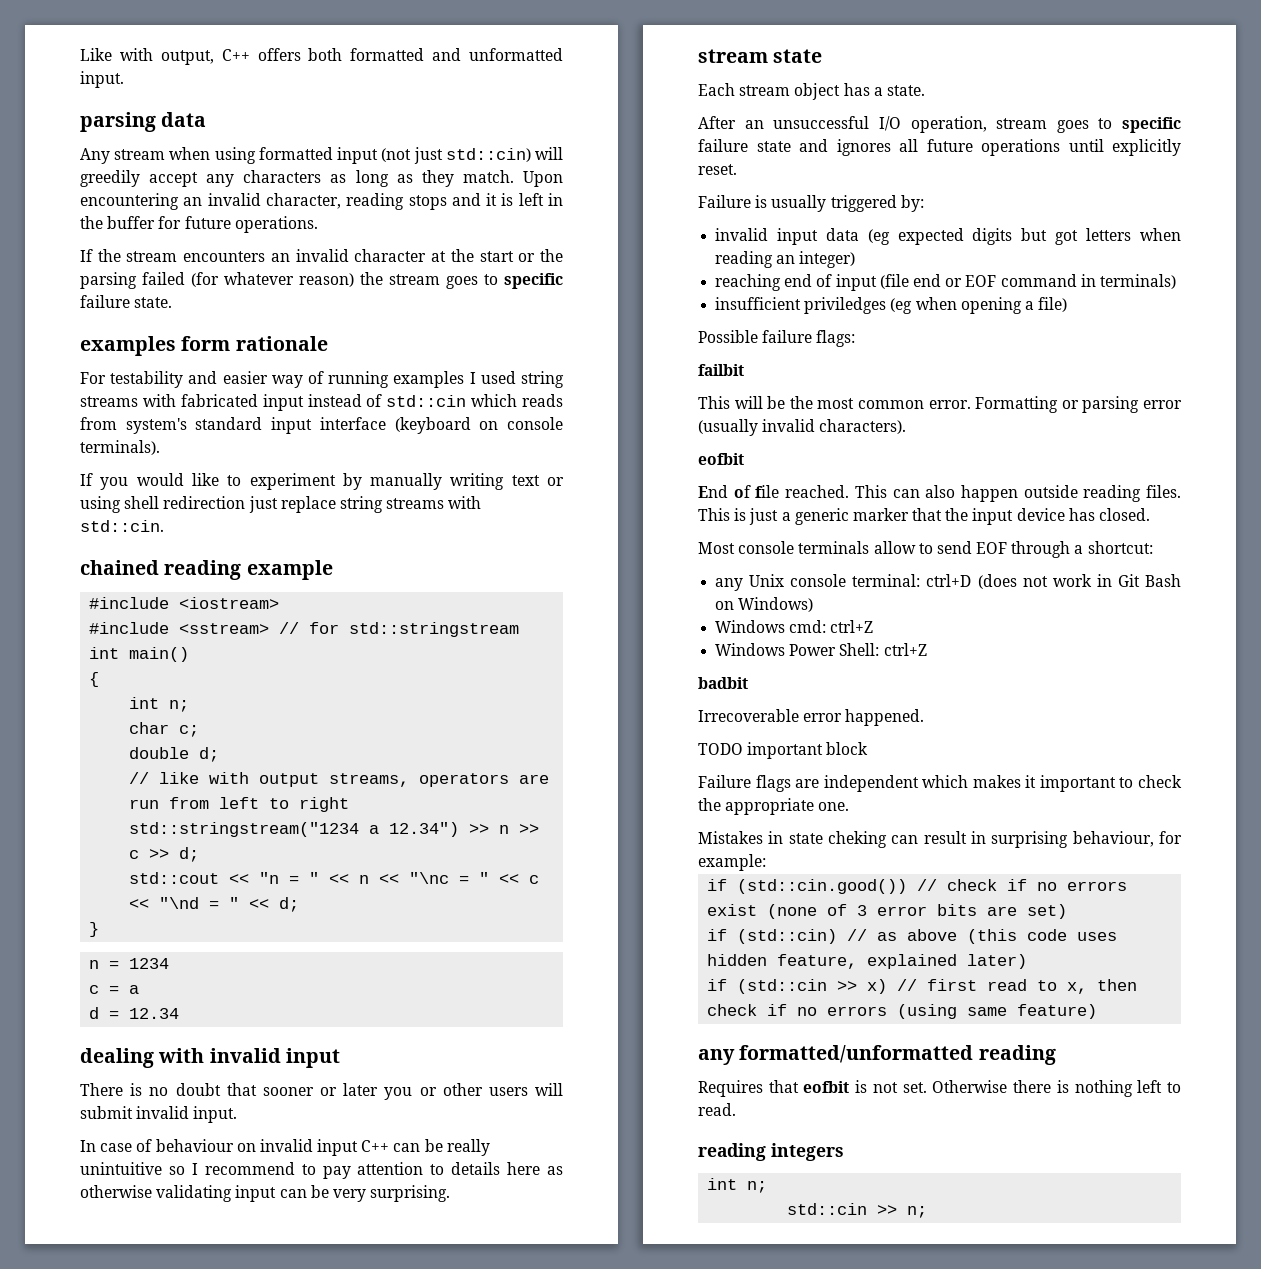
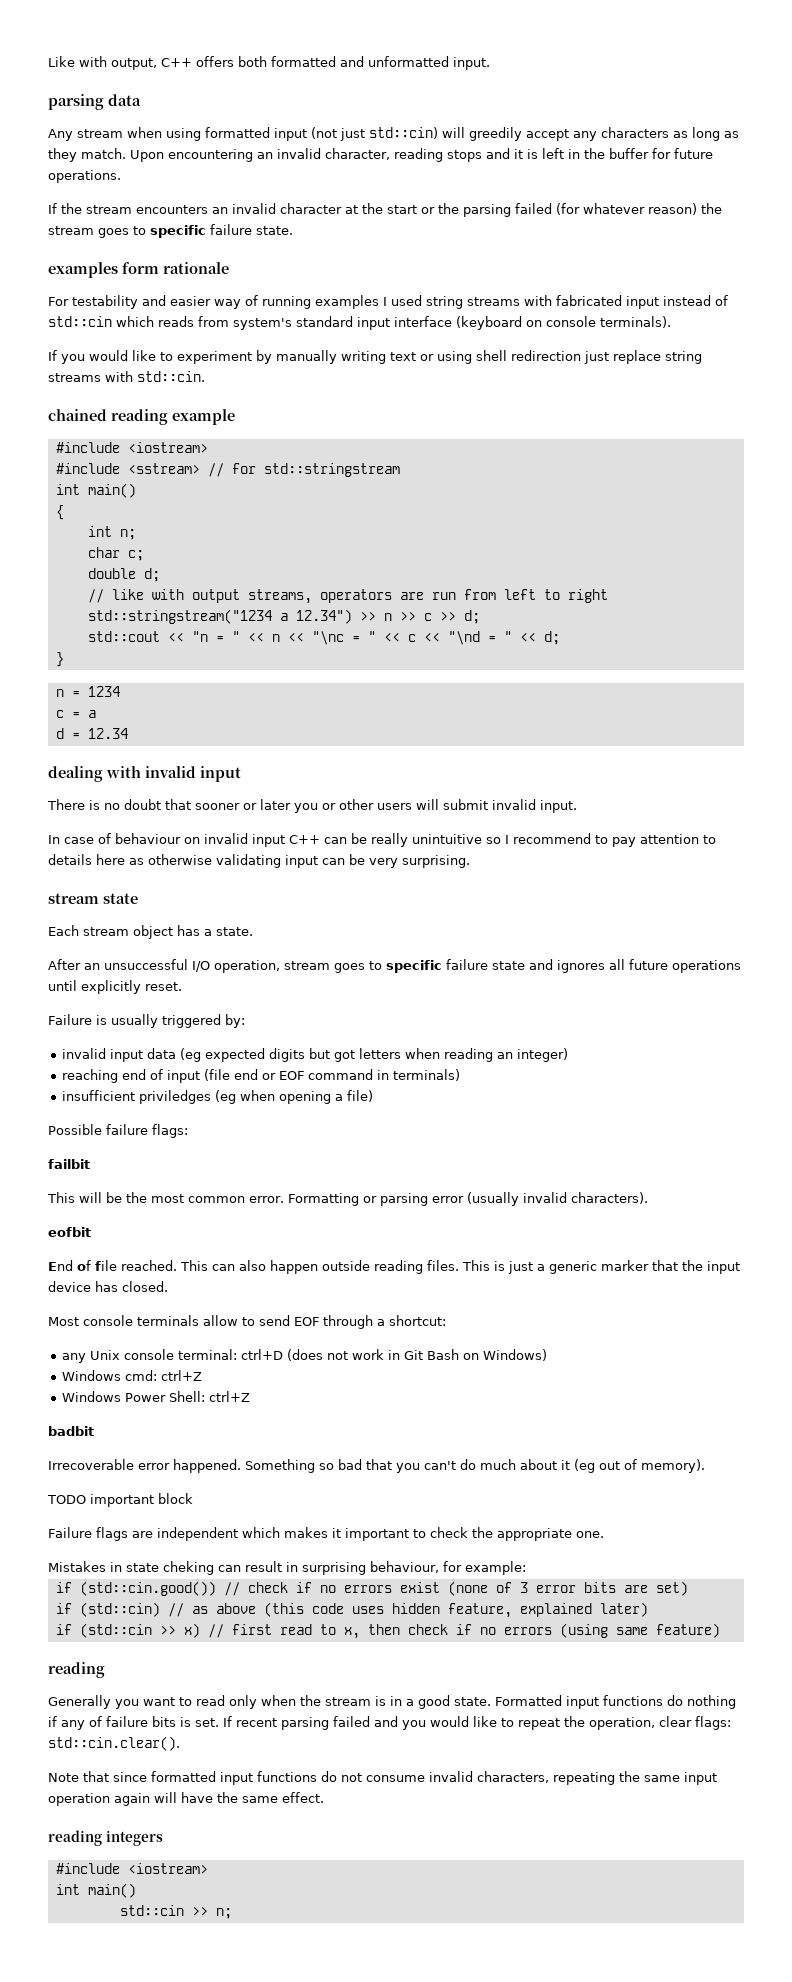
+ Something so bad that you can't do much about it (eg out of memory).
  if (std::cin >> x) // first read to x, then check if no errors (using same feature)
- any formatted/unformatted reading
+ reading
- Requires that eofbit is not set. Otherwise there is nothing left to read.
+ Generally you want to read only when the stream is in a good state. Formatted input functions do nothing if any of failure bits is set. If recent parsing failed and you would like to repeat the operation, clear flags: std::cin.clear().
+ Note that since formatted input functions do not consume invalid characters, repeating the same input operation again will have the same effect.
  reading integers
- int n;
+ #include <iostream>
+ int main()

